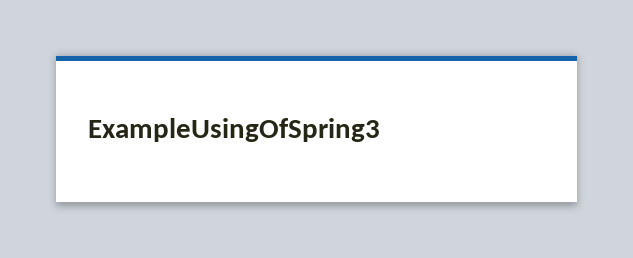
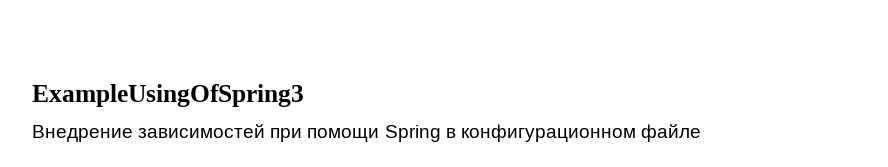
+ Внедрение зависимостей при помощи Spring в конфигурационном файле

